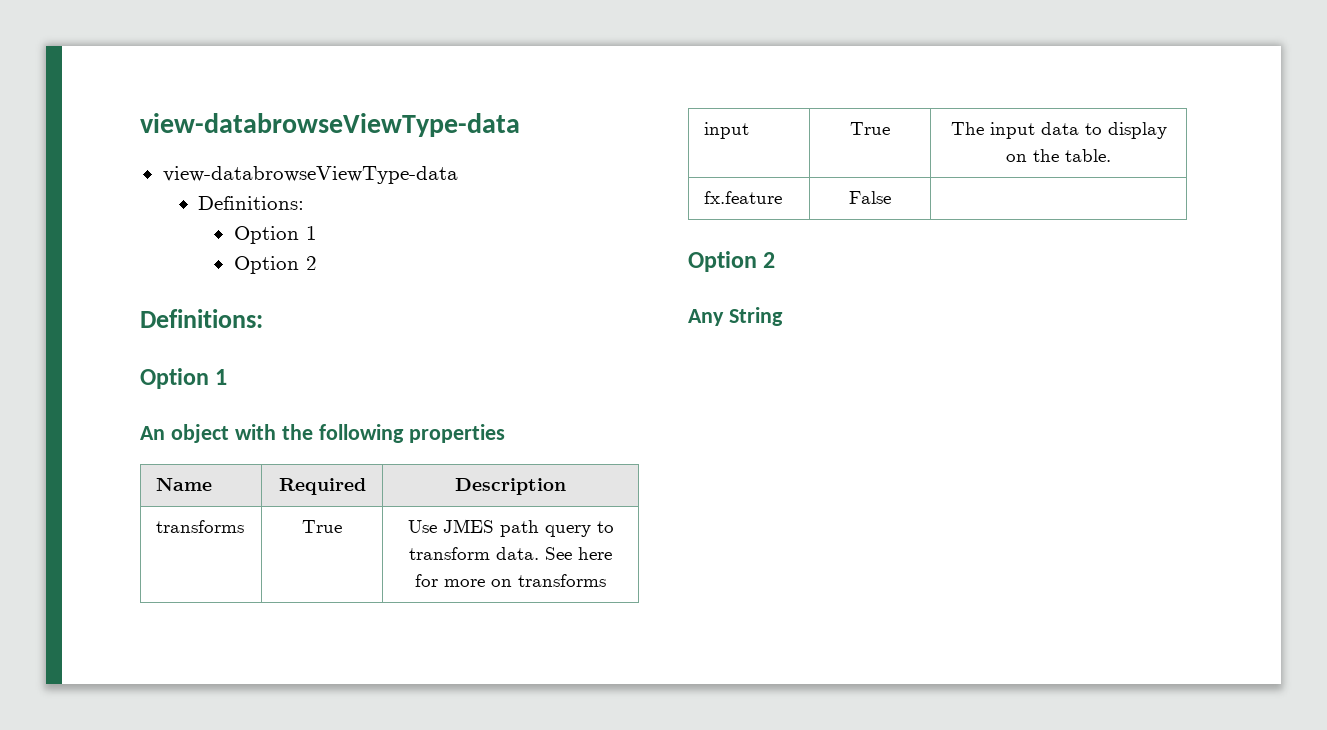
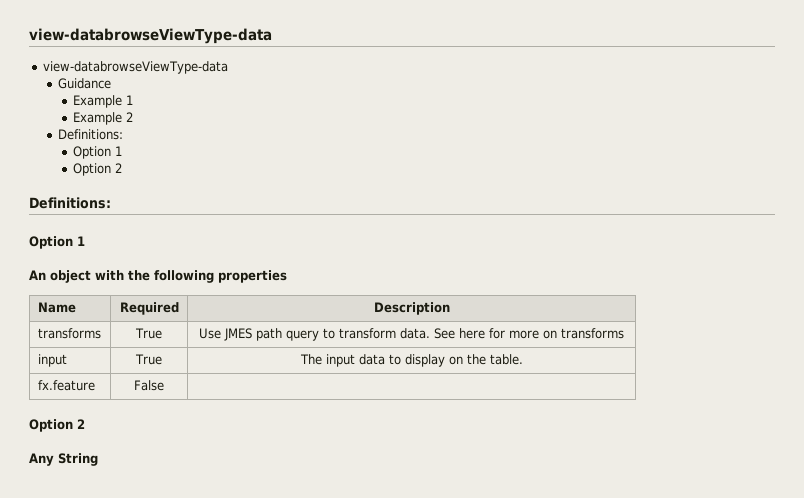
+ Guidance
+ Example 1
+ Example 2

